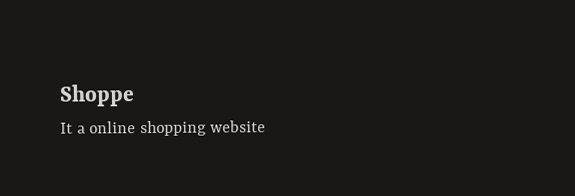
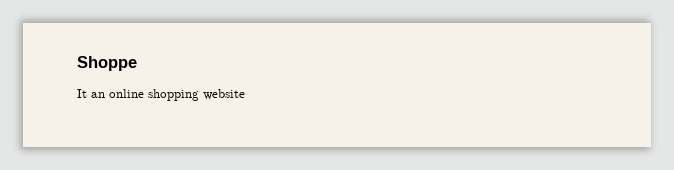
- It a online shopping website
+ It an online shopping website

